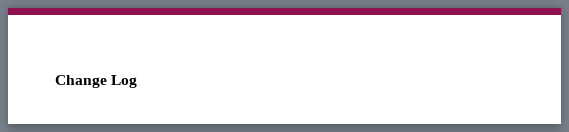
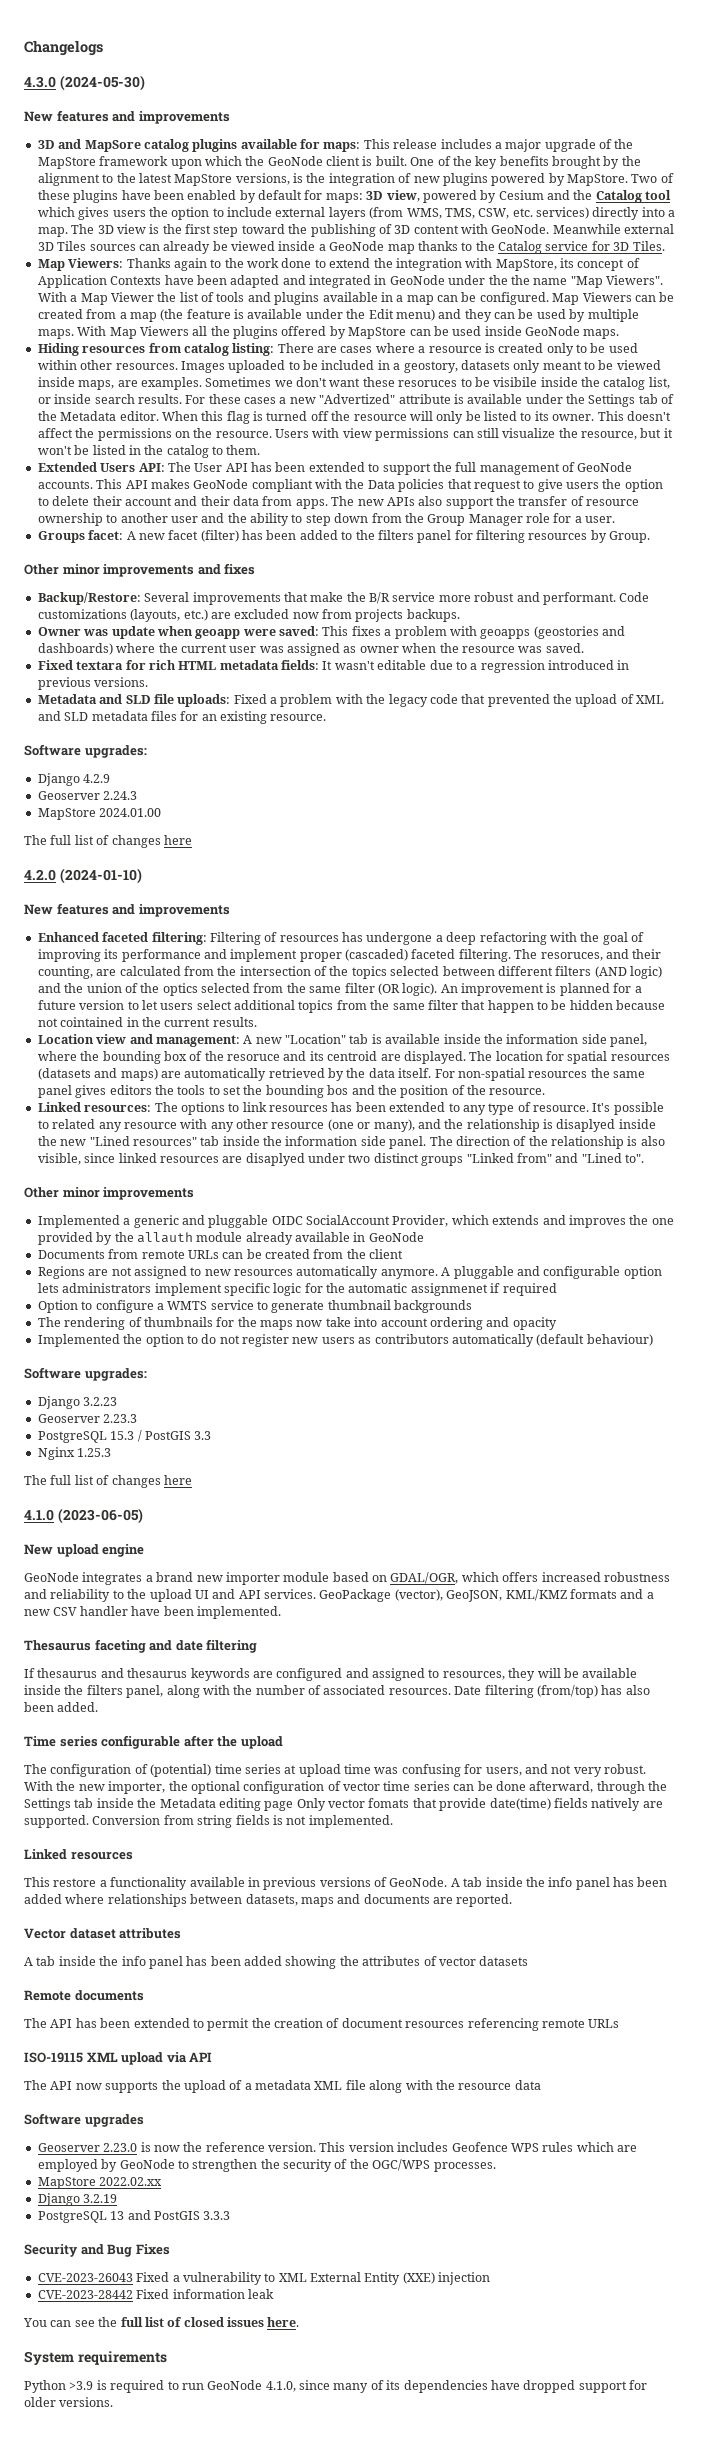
- Change Log
+ Changelogs
+ 4.3.0 (2024-05-30)
+ New features and improvements
+ 3D and MapSore catalog plugins available for maps: This release includes a major upgrade of the MapStore framework upon which the GeoNode client is built. One of the key benefits brought by the alignment to the latest MapStore versions, is the integration of new plugins powered by MapStore. Two of these plugins have been enabled by default for maps: 3D view, powered by Cesium and the Catalog tool which gives users the option to include external layers (from WMS, TMS, CSW, etc. services) directly into a map. The 3D view is the first step toward the publishing of 3D content with GeoNode. Meanwhile external 3D Tiles sources can already be viewed inside a GeoNode map thanks to the Catalog service for 3D Tiles.
+ Map Viewers: Thanks again to the work done to extend the integration with MapStore, its concept of Application Contexts have been adapted and integrated in GeoNode under the the name "Map Viewers". With a Map Viewer the list of tools and plugins available in a map can be configured. Map Viewers can be created from a map (the feature is available under the Edit menu) and they can be used by multiple maps. With Map Viewers all the plugins offered by MapStore can be used inside GeoNode maps.
+ Hiding resources from catalog listing: There are cases where a resource is created only to be used within other resources. Images uploaded to be included in a geostory, datasets only meant to be viewed inside maps, are examples. Sometimes we don't want these resoruces to be visibile inside the catalog list, or inside search results. For these cases a new "Advertized" attribute is available under the Settings tab of the Metadata editor. When this flag is turned off the resource will only be listed to its owner. This doesn't affect the permissions on the resource. Users with view permissions can still visualize the resource, but it won't be listed in the catalog to them.
+ Extended Users API: The User API has been extended to support the full management of GeoNode accounts. This API makes GeoNode compliant with the Data policies that request to give users the option to delete their account and their data from apps. The new APIs also support the transfer of resource ownership to another user and the ability to step down from the Group Manager role for a user.
+ Groups facet: A new facet (filter) has been added to the filters panel for filtering resources by Group.
+ Other minor improvements and fixes
+ Backup/Restore: Several improvements that make the B/R service more robust and performant. Code customizations (layouts, etc.) are excluded now from projects backups.
+ Owner was update when geoapp were saved: This fixes a problem with geoapps (geostories and dashboards) where the current user was assigned as owner when the resource was saved.
+ Fixed textara for rich HTML metadata fields: It wasn't editable due to a regression introduced in previous versions.
+ Metadata and SLD file uploads: Fixed a problem with the legacy code that prevented the upload of XML and SLD metadata files for an existing resource.
+ Software upgrades:
+ Django 4.2.9
+ Geoserver 2.24.3
+ MapStore 2024.01.00
+ The full list of changes here
+ 4.2.0 (2024-01-10)
+ New features and improvements
+ Enhanced faceted filtering: Filtering of resources has undergone a deep refactoring with the goal of improving its performance and implement proper (cascaded) faceted filtering. The resoruces, and their counting, are calculated from the intersection of the topics selected between different filters (AND logic) and the union of the optics selected from the same filter (OR logic). An improvement is planned for a future version to let users select additional topics from the same filter that happen to be hidden because not cointained in the current results.
+ Location view and management: A new "Location" tab is available inside the information side panel, where the bounding box of the resoruce and its centroid are displayed. The location for spatial resources (datasets and maps) are automatically retrieved by the data itself. For non-spatial resources the same panel gives editors the tools to set the bounding bos and the position of the resource.
+ Linked resources: The options to link resources has been extended to any type of resource. It's possible to related any resource with any other resource (one or many), and the relationship is disaplyed inside the new "Lined resources" tab inside the information side panel. The direction of the relationship is also visible, since linked resources are disaplyed under two distinct groups "Linked from" and "Lined to".
+ Other minor improvements
+ Implemented a generic and pluggable OIDC SocialAccount Provider, which extends and improves the one provided by the allauth module already available in GeoNode
+ Documents from remote URLs can be created from the client
+ Regions are not assigned to new resources automatically anymore. A pluggable and configurable option lets administrators implement specific logic for the automatic assignmenet if required
+ Option to configure a WMTS service to generate thumbnail backgrounds
+ The rendering of thumbnails for the maps now take into account ordering and opacity
+ Implemented the option to do not register new users as contributors automatically (default behaviour)
+ Software upgrades:
+ Django 3.2.23
+ Geoserver 2.23.3
+ PostgreSQL 15.3 / PostGIS 3.3
+ Nginx 1.25.3
+ The full list of changes here
+ 4.1.0 (2023-06-05)
+ New upload engine
+ GeoNode integrates a brand new importer module based on GDAL/OGR, which offers increased robustness and reliability to the upload UI and API services. GeoPackage (vector), GeoJSON, KML/KMZ formats and a new CSV handler have been implemented.
+ Thesaurus faceting and date filtering
+ If thesaurus and thesaurus keywords are configured and assigned to resources, they will be available inside the filters panel, along with the number of associated resources. Date filtering (from/top) has also been added.
+ Time series configurable after the upload
+ The configuration of (potential) time series at upload time was confusing for users, and not very robust. With the new importer, the optional configuration of vector time series can be done afterward, through the Settings tab inside the Metadata editing page Only vector fomats that provide date(time) fields natively are supported. Conversion from string fields is not implemented.
+ Linked resources
+ This restore a functionality available in previous versions of GeoNode. A tab inside the info panel has been added where relationships between datasets, maps and documents are reported.
+ Vector dataset attributes
+ A tab inside the info panel has been added showing the attributes of vector datasets
+ Remote documents
+ The API has been extended to permit the creation of document resources referencing remote URLs
+ ISO-19115 XML upload via API
+ The API now supports the upload of a metadata XML file along with the resource data
+ Software upgrades
+ Geoserver 2.23.0 is now the reference version. This version includes Geofence WPS rules which are employed by GeoNode to strengthen the security of the OGC/WPS processes.
+ MapStore 2022.02.xx
+ Django 3.2.19
+ PostgreSQL 13 and PostGIS 3.3.3
+ Security and Bug Fixes
+ CVE-2023-26043 Fixed a vulnerability to XML External Entity (XXE) injection
+ CVE-2023-28442 Fixed information leak
+ You can see the full list of closed issues here.
+ System requirements
+ Python >3.9 is required to run GeoNode 4.1.0, since many of its dependencies have dropped support for older versions.

